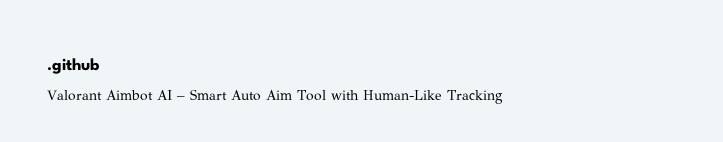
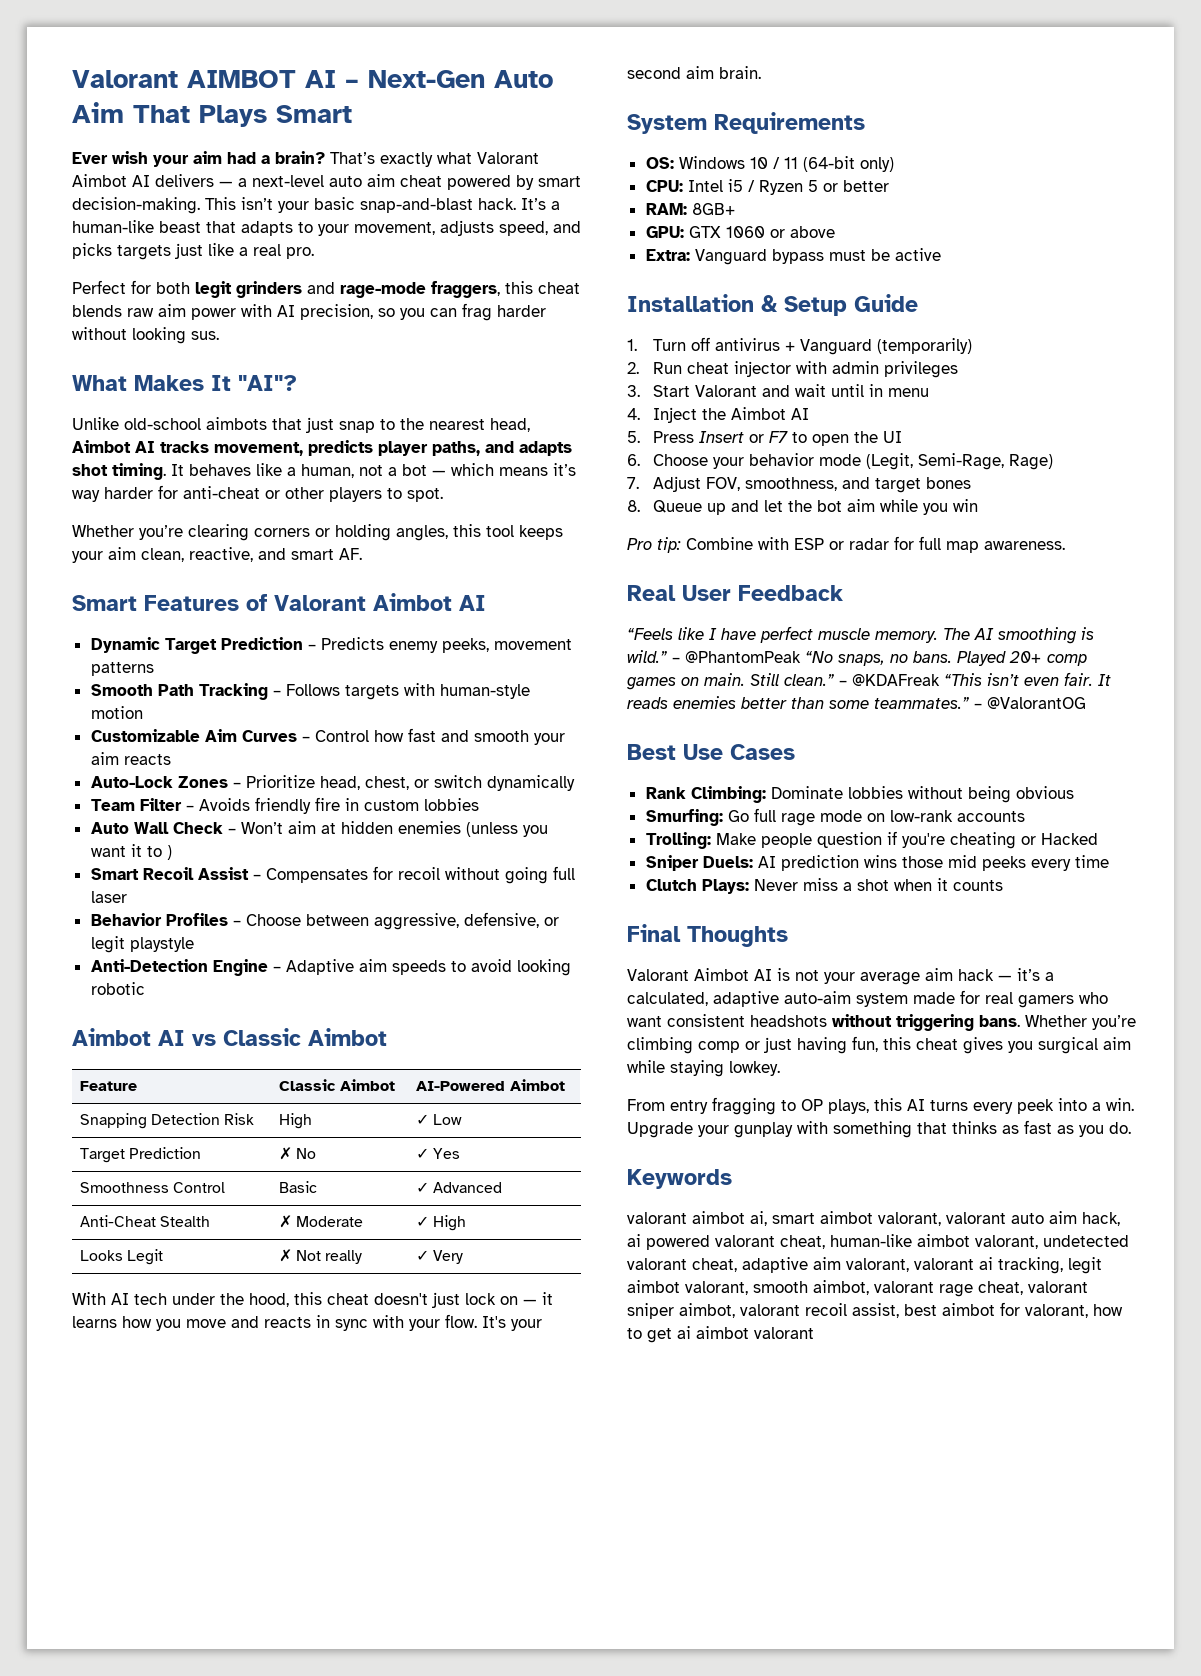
- .github
- Valorant Aimbot AI – Smart Auto Aim Tool with Human-Like Tracking
+ Valorant AIMBOT AI – Next-Gen Auto Aim That Plays Smart
+ Ever wish your aim had a brain? That’s exactly what Valorant Aimbot AI delivers — a next-level auto aim cheat powered by smart decision-making. This isn’t your basic snap-and-blast hack. It’s a human-like beast that adapts to your movement, adjusts speed, and picks targets just like a real pro.
+ Perfect for both legit grinders and rage-mode fraggers, this cheat blends raw aim power with AI precision, so you can frag harder without looking sus.
+ What Makes It "AI"?
+ Unlike old-school aimbots that just snap to the nearest head, Aimbot AI tracks movement, predicts player paths, and adapts shot timing. It behaves like a human, not a bot — which means it’s way harder for anti-cheat or other players to spot.
+ Whether you’re clearing corners or holding angles, this tool keeps your aim clean, reactive, and smart AF.
+ Smart Features of Valorant Aimbot AI
+ Dynamic Target Prediction – Predicts enemy peeks, movement patterns
+ Smooth Path Tracking – Follows targets with human-style motion
+ Customizable Aim Curves – Control how fast and smooth your aim reacts
+ Auto-Lock Zones – Prioritize head, chest, or switch dynamically
+ Team Filter – Avoids friendly fire in custom lobbies
+ Auto Wall Check – Won’t aim at hidden enemies (unless you want it to )
+ Smart Recoil Assist – Compensates for recoil without going full laser
+ Behavior Profiles – Choose between aggressive, defensive, or legit playstyle
+ Anti-Detection Engine – Adaptive aim speeds to avoid looking robotic
+ Aimbot AI vs Classic Aimbot
+ Feature | Classic Aimbot | AI-Powered Aimbot
+ Snapping Detection Risk | High | ✓ Low
+ Target Prediction | ✗ No | ✓ Yes
+ Smoothness Control | Basic | ✓ Advanced
+ Anti-Cheat Stealth | ✗ Moderate | ✓ High
+ Looks Legit | ✗ Not really | ✓ Very
+ With AI tech under the hood, this cheat doesn't just lock on — it learns how you move and reacts in sync with your flow. It's your second aim brain.
+ System Requirements
+ OS: Windows 10 / 11 (64-bit only)
+ CPU: Intel i5 / Ryzen 5 or better
+ RAM: 8GB+
+ GPU: GTX 1060 or above
+ Extra: Vanguard bypass must be active
+ Installation & Setup Guide
+ 1. Turn off antivirus + Vanguard (temporarily)
+ 2. Run cheat injector with admin privileges
+ 3. Start Valorant and wait until in menu
+ 4. Inject the Aimbot AI
+ 5. Press Insert or F7 to open the UI
+ 6. Choose your behavior mode (Legit, Semi-Rage, Rage)
+ 7. Adjust FOV, smoothness, and target bones
+ 8. Queue up and let the bot aim while you win
+ Pro tip: Combine with ESP or radar for full map awareness.
+ Real User Feedback
+ “Feels like I have perfect muscle memory. The AI smoothing is wild.” – @PhantomPeak “No snaps, no bans. Played 20+ comp games on main. Still clean.” – @KDAFreak “This isn’t even fair. It reads enemies better than some teammates.” – @ValorantOG
+ Best Use Cases
+ Rank Climbing: Dominate lobbies without being obvious
+ Smurfing: Go full rage mode on low-rank accounts
+ Trolling: Make people question if you're cheating or Hacked
+ Sniper Duels: AI prediction wins those mid peeks every time
+ Clutch Plays: Never miss a shot when it counts
+ Final Thoughts
+ Valorant Aimbot AI is not your average aim hack — it’s a calculated, adaptive auto-aim system made for real gamers who want consistent headshots without triggering bans. Whether you’re climbing comp or just having fun, this cheat gives you surgical aim while staying lowkey.
+ From entry fragging to OP plays, this AI turns every peek into a win. Upgrade your gunplay with something that thinks as fast as you do.
+ Keywords
+ valorant aimbot ai, smart aimbot valorant, valorant auto aim hack, ai powered valorant cheat, human-like aimbot valorant, undetected valorant cheat, adaptive aim valorant, valorant ai tracking, legit aimbot valorant, smooth aimbot, valorant rage cheat, valorant sniper aimbot, valorant recoil assist, best aimbot for valorant, how to get ai aimbot valorant

